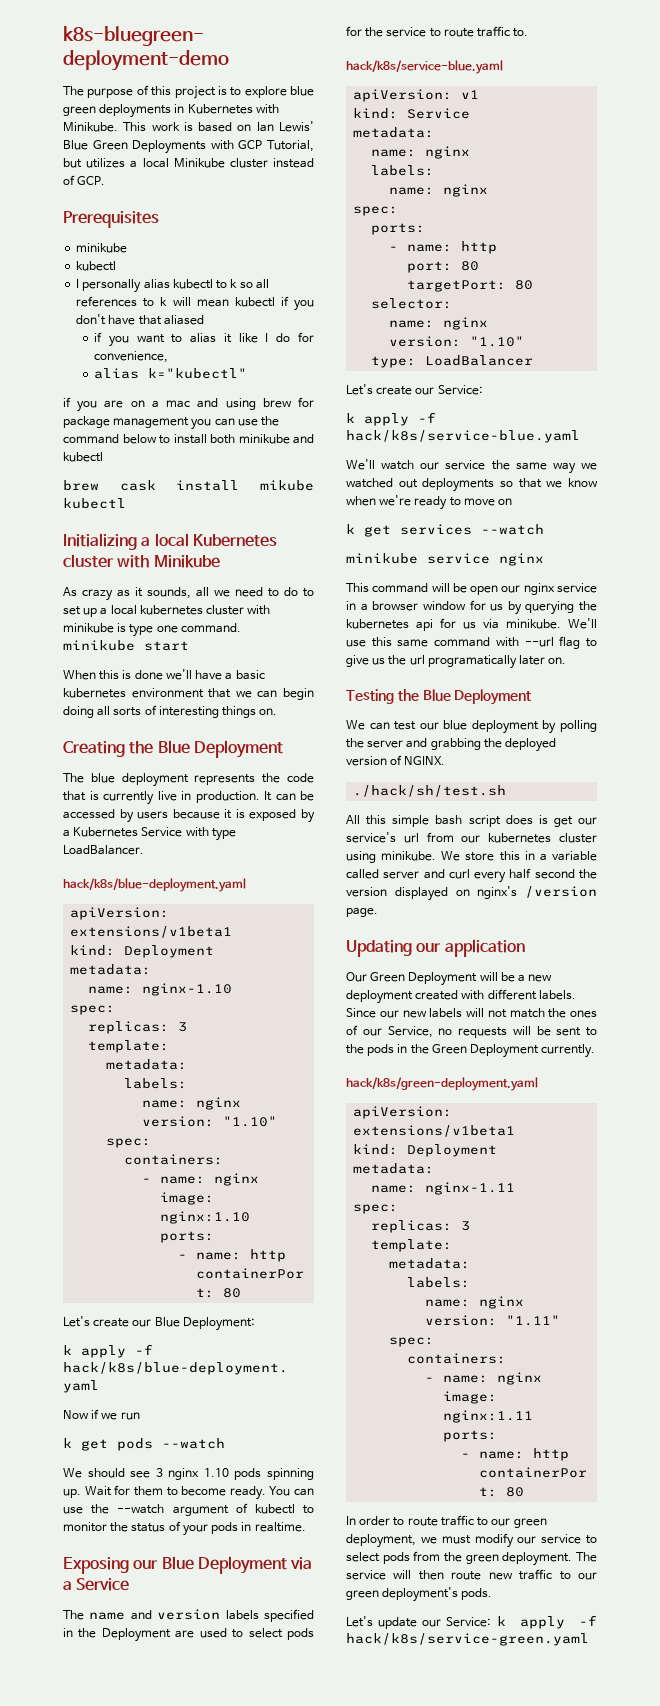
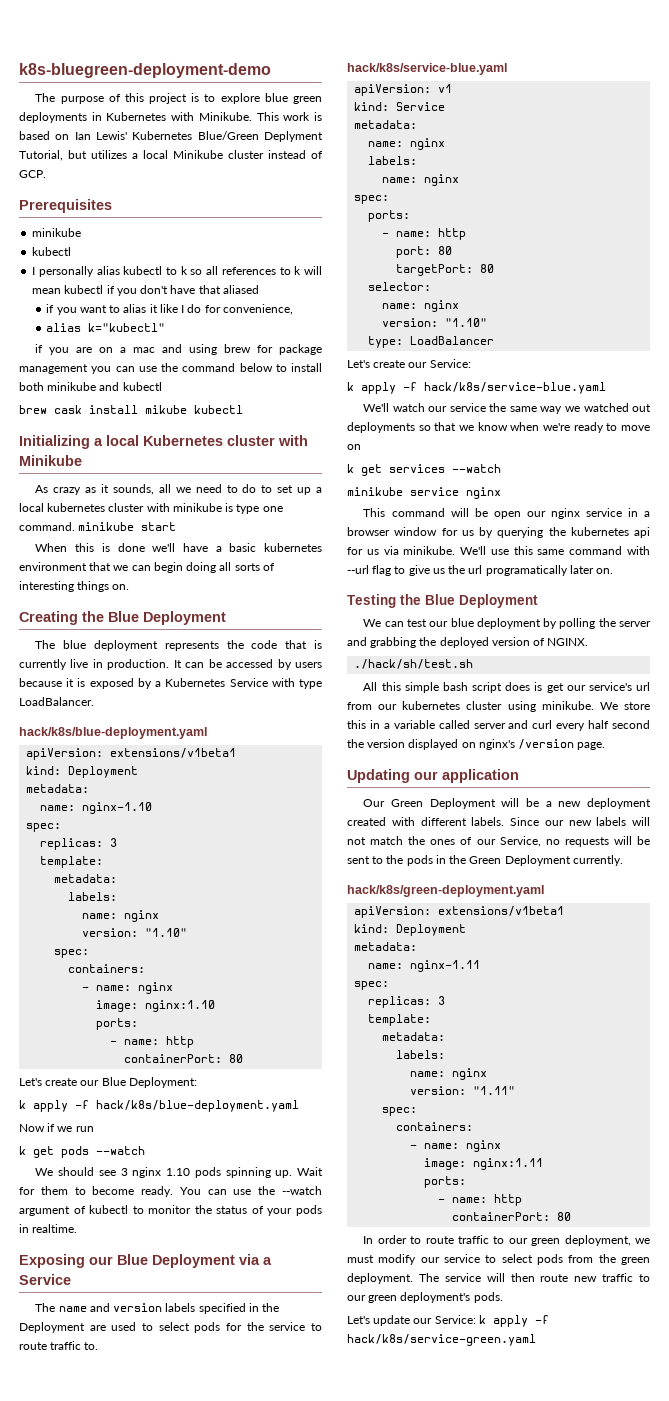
- This work is based on Ian Lewis' Blue Green Deployments with GCP Tutorial, but utilizes a local Minikube cluster instead of GCP.
+ This work is based on Ian Lewis' Kubernetes Blue/Green Deplyment Tutorial, but utilizes a local Minikube cluster instead of GCP.

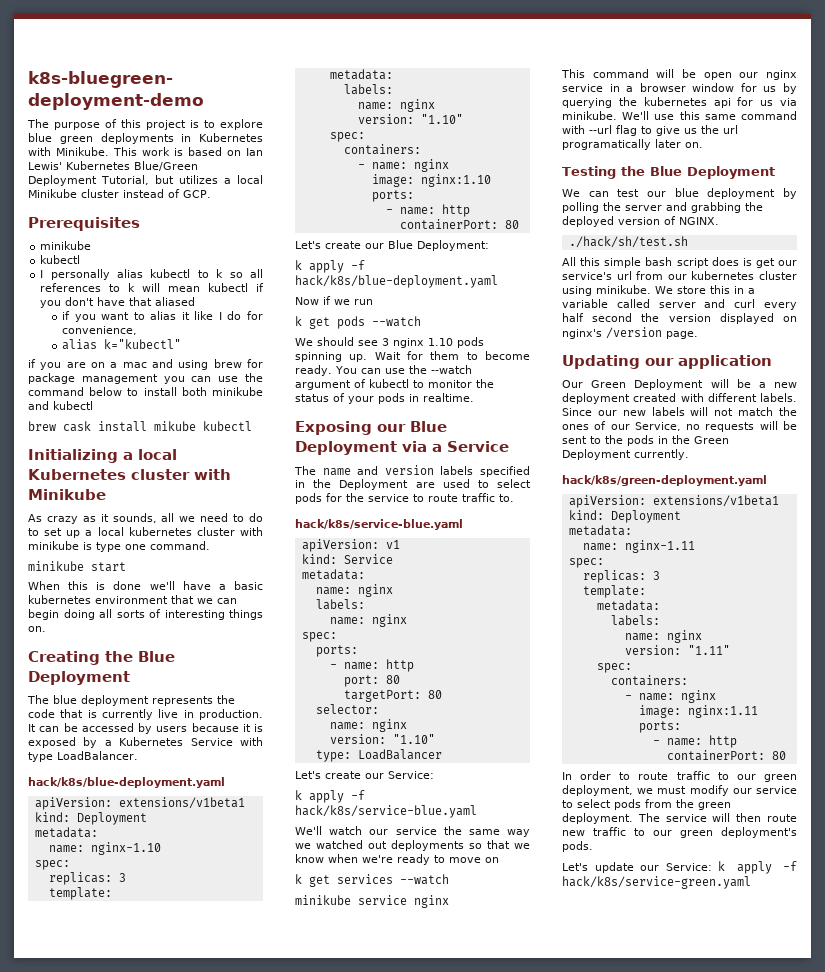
- This work is based on Ian Lewis' Kubernetes Blue/Green Deplyment Tutorial, but utilizes a local Minikube cluster instead of GCP.
+ This work is based on Ian Lewis' Kubernetes Blue/Green Deployment Tutorial, but utilizes a local Minikube cluster instead of GCP.
- As crazy as it sounds, all we need to do to set up a local kubernetes cluster with minikube is type one command. minikube start
+ As crazy as it sounds, all we need to do to set up a local kubernetes cluster with minikube is type one command.
+ minikube start

